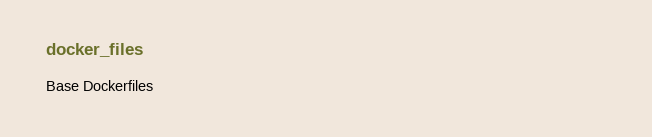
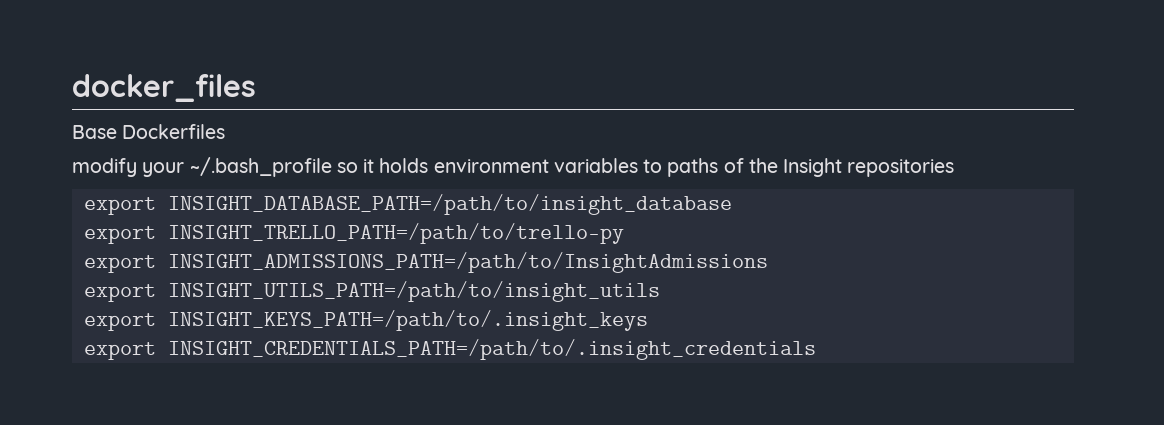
+ modify your ~/.bash_profile so it holds environment variables to paths of the Insight repositories
+ export INSIGHT_DATABASE_PATH=/path/to/insight_database
+ export INSIGHT_TRELLO_PATH=/path/to/trello-py
+ export INSIGHT_ADMISSIONS_PATH=/path/to/InsightAdmissions
+ export INSIGHT_UTILS_PATH=/path/to/insight_utils
+ export INSIGHT_KEYS_PATH=/path/to/.insight_keys
+ export INSIGHT_CREDENTIALS_PATH=/path/to/.insight_credentials

